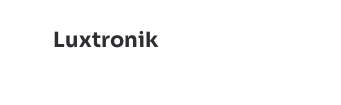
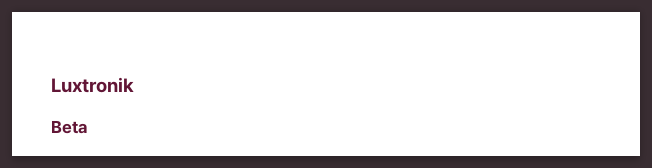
+ Beta

